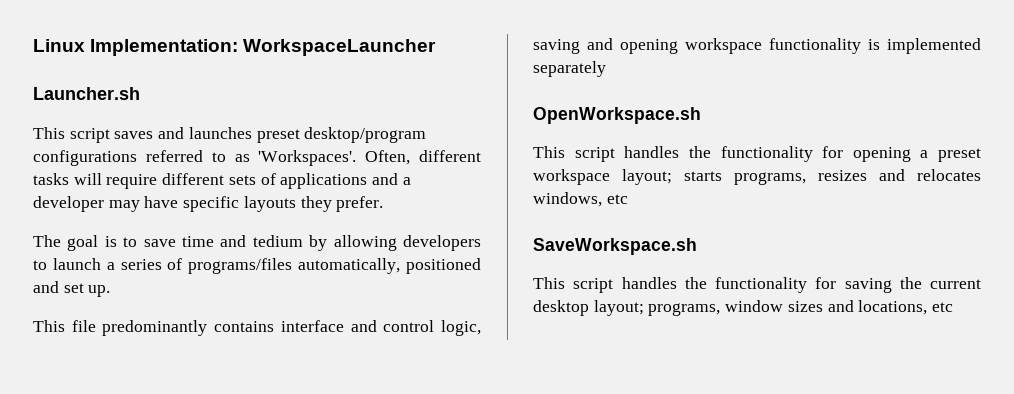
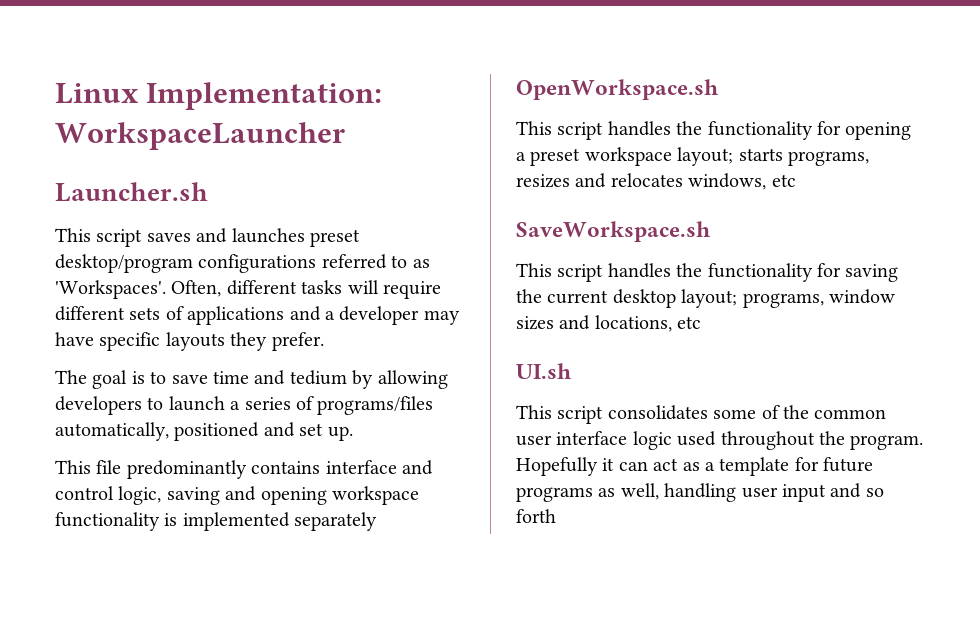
+ UI.sh
+ This script consolidates some of the common user interface logic used throughout the program. Hopefully it can act as a template for future programs as well, handling user input and so forth

